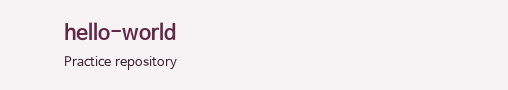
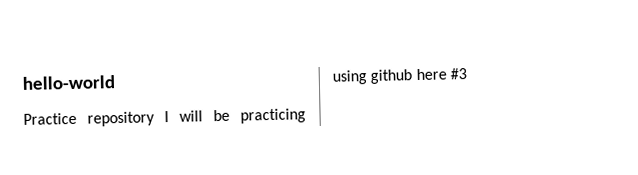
- Practice repository
+ Practice repository I will be practicing using github here #3

